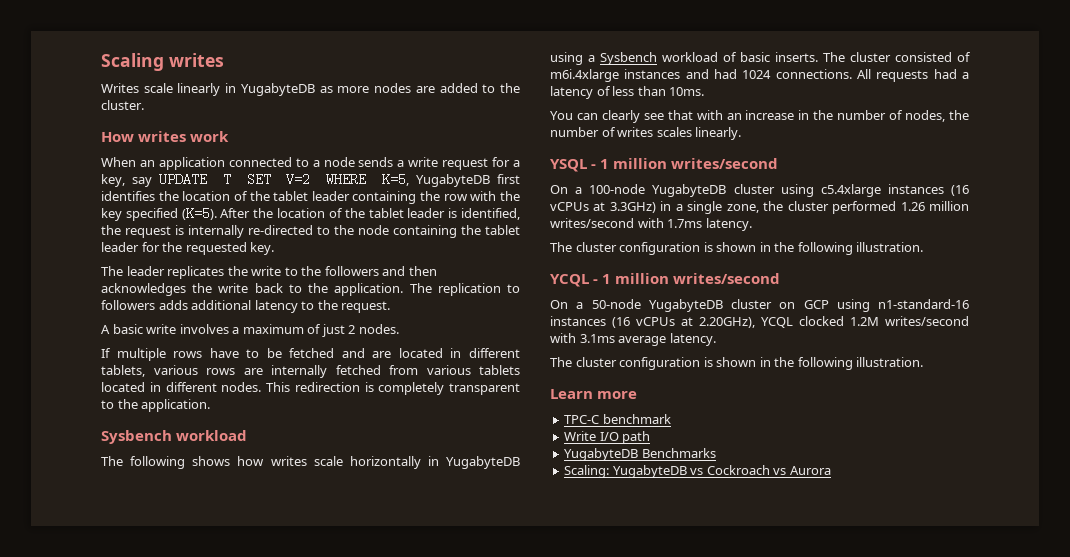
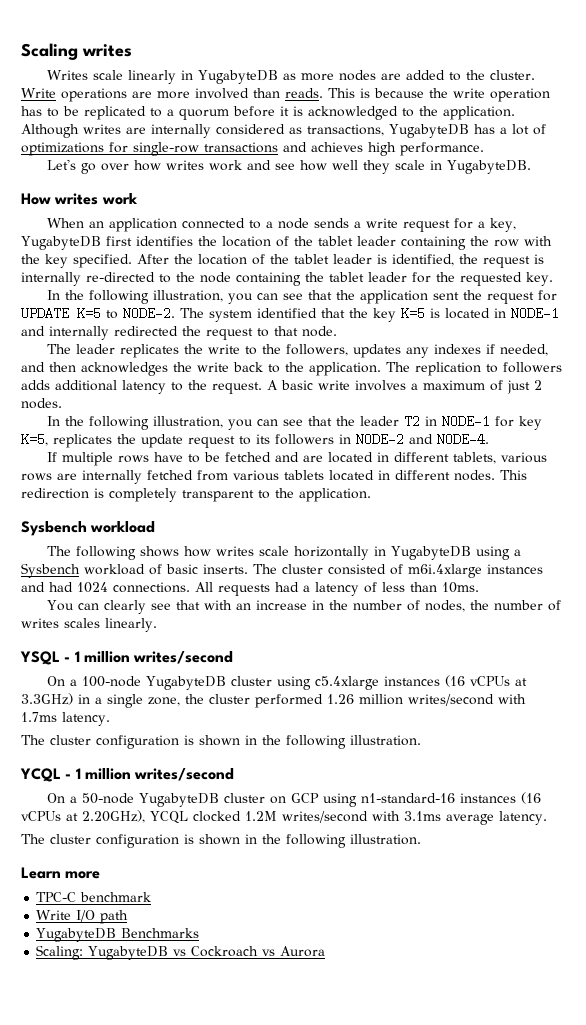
+ Write operations are more involved than reads. This is because the write operation has to be replicated to a quorum before it is acknowledged to the application. Although writes are internally considered as transactions, YugabyteDB has a lot of optimizations for single-row transactions and achieves high performance.
+ Let's go over how writes work and see how well they scale in YugabyteDB.
- When an application connected to a node sends a write request for a key, say UPDATE T SET V=2 WHERE K=5, YugabyteDB first identifies the location of the tablet leader containing the row with the key specified (K=5).
+ When an application connected to a node sends a write request for a key, YugabyteDB first identifies the location of the tablet leader containing the row with the key specified.
+ In the following illustration, you can see that the application sent the request for UPDATE K=5 to NODE-2. The system identified that the key K=5 is located in NODE-1 and internally redirected the request to that node.
- The leader replicates the write to the followers and then acknowledges the write back to the application.
+ The leader replicates the write to the followers, updates any indexes if needed, and then acknowledges the write back to the application.
- The replication to followers adds additional latency to the request.
- A basic write involves a maximum of just 2 nodes.
+ The replication to followers adds additional latency to the request. A basic write involves a maximum of just 2 nodes.
+ In the following illustration, you can see that the leader T2 in NODE-1 for key K=5, replicates the update request to its followers in NODE-2 and NODE-4.

